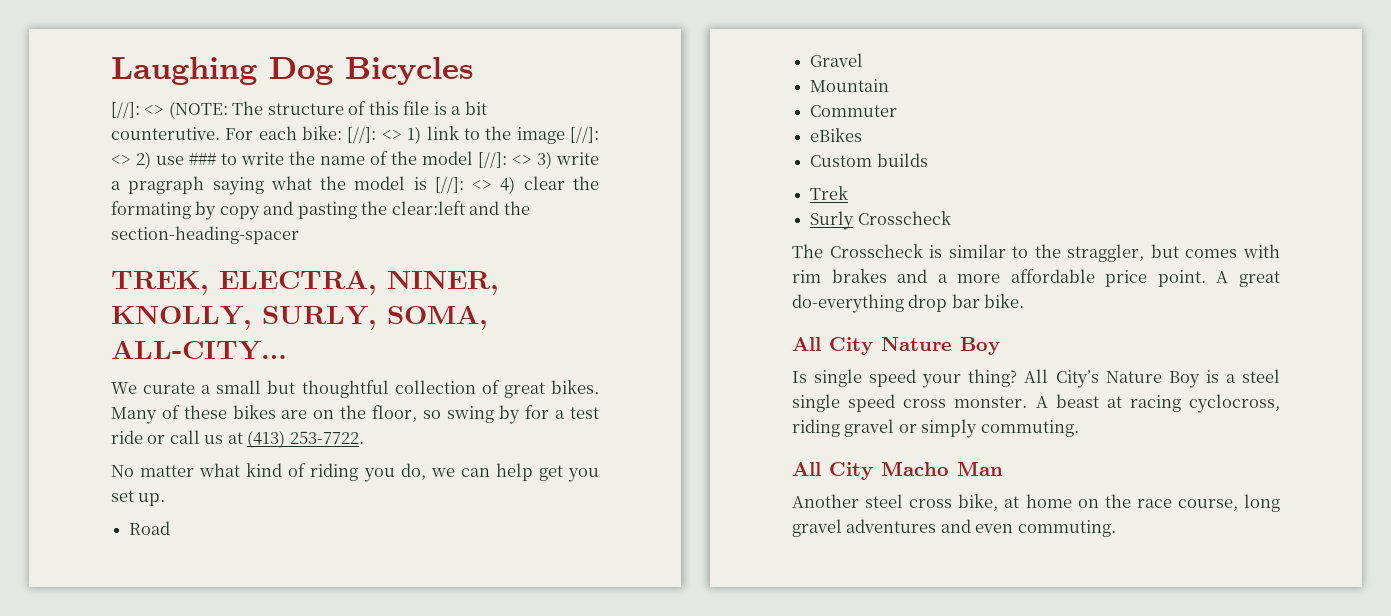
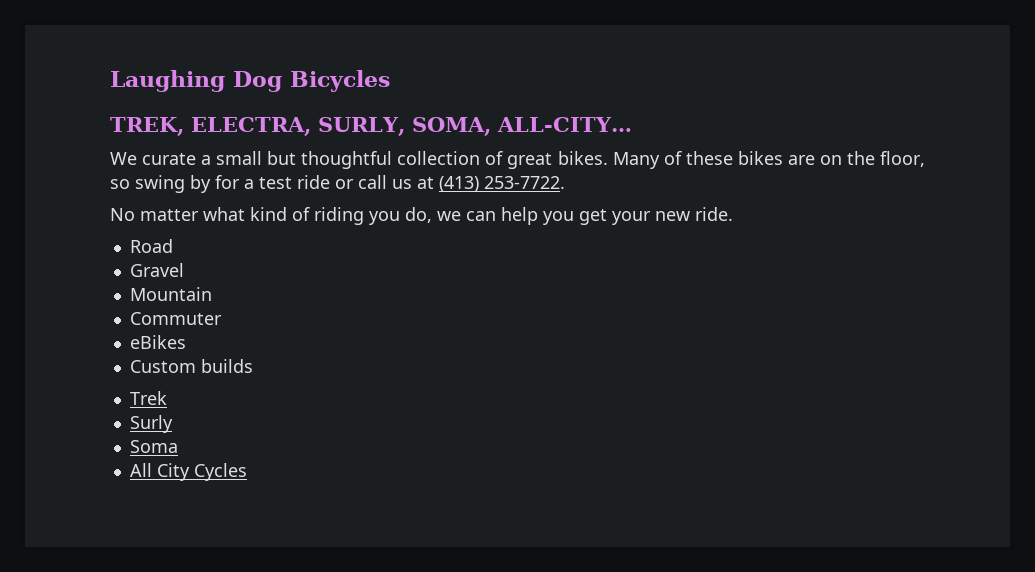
- [//]: <> (NOTE: The structure of this file is a bit counterutive. For each bike: [//]: <> 1) link to the image [//]: <> 2) use ### to write the name of the model [//]: <> 3) write a pragraph saying what the model is [//]: <> 4) clear the formating by copy and pasting the clear:left and the section-heading-spacer
- TREK, ELECTRA, NINER, KNOLLY, SURLY, SOMA, ALL-CITY…
+ TREK, ELECTRA, SURLY, SOMA, ALL-CITY…
- No matter what kind of riding you do, we can help get you set up.
+ No matter what kind of riding you do, we can help you get your new ride.
- Surly Crosscheck
- The Crosscheck is similar to the straggler, but comes with rim brakes and a more affordable price point. A great do-everything drop bar bike.
- All City Nature Boy
- Is single speed your thing? All City’s Nature Boy is a steel single speed cross monster. A beast at racing cyclocross, riding gravel or simply commuting.
- All City Macho Man
- Another steel cross bike, at home on the race course, long gravel adventures and even commuting.
+ Surly
+ Soma
+ All City Cycles

